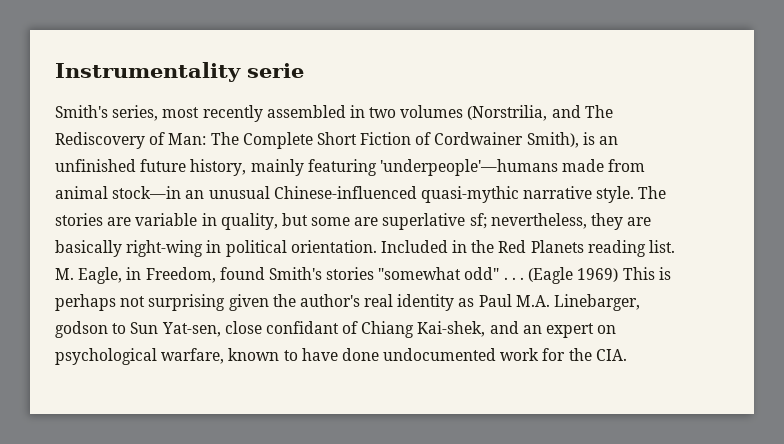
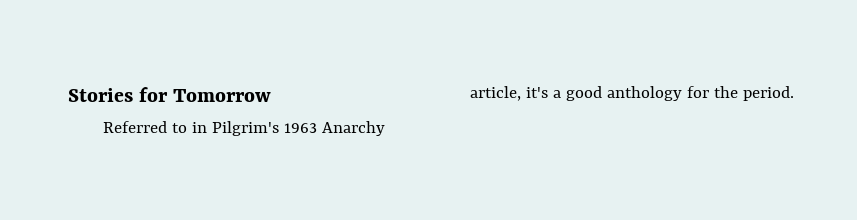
- Instrumentality serie
- Smith's series, most recently assembled in two volumes (Norstrilia, and The Rediscovery of Man: The Complete Short Fiction of Cordwainer Smith), is an unfinished future history, mainly featuring 'underpeople'—humans made from animal stock—in an unusual Chinese-influenced quasi-mythic narrative style. The stories are variable in quality, but some are superlative sf; nevertheless, they are basically right-wing in political orientation. Included in the Red Planets reading list. M. Eagle, in Freedom, found Smith's stories "somewhat odd" . . . (Eagle 1969) This is perhaps not surprising given the author's real identity as Paul M.A. Linebarger, godson to Sun Yat-sen, close confidant of Chiang Kai-shek, and an expert on psychological warfare, known to have done undocumented work for the CIA.
+ Stories for Tomorrow
+ Referred to in Pilgrim's 1963 Anarchy article, it's a good anthology for the period.

